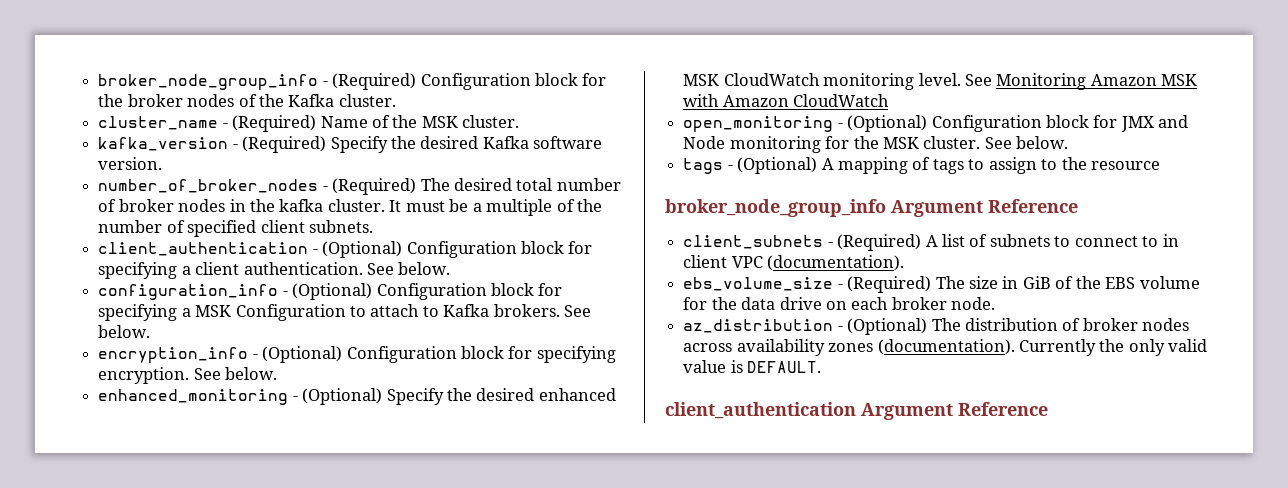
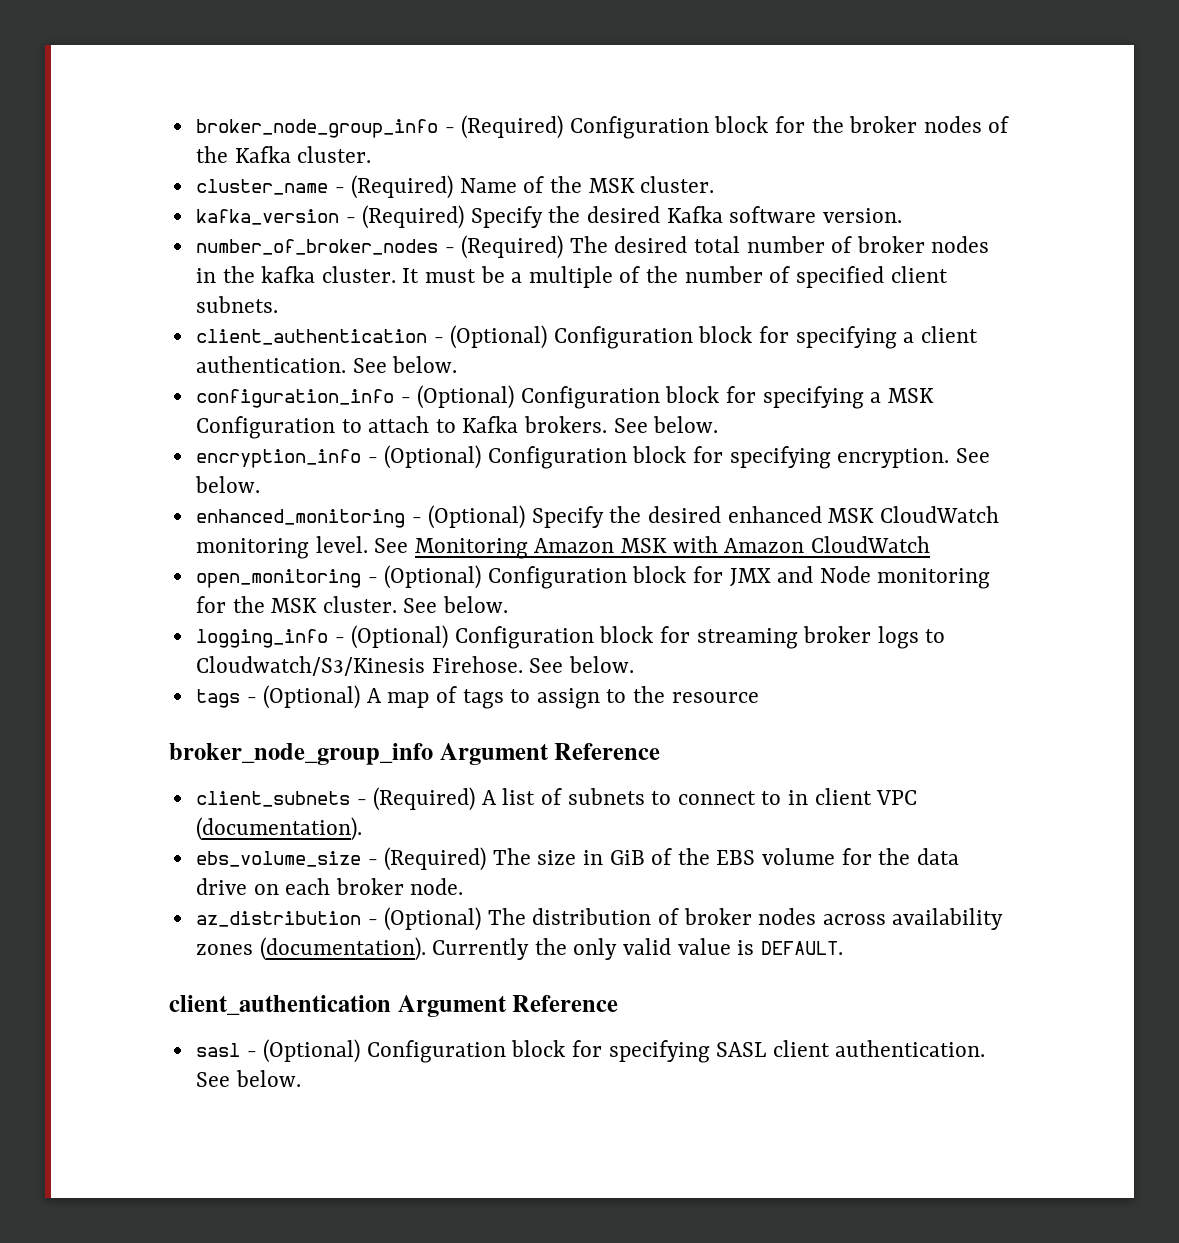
+ logging_info - (Optional) Configuration block for streaming broker logs to Cloudwatch/S3/Kinesis Firehose. See below.
- tags - (Optional) A mapping of tags to assign to the resource
+ tags - (Optional) A map of tags to assign to the resource
+ sasl - (Optional) Configuration block for specifying SASL client authentication. See below.

